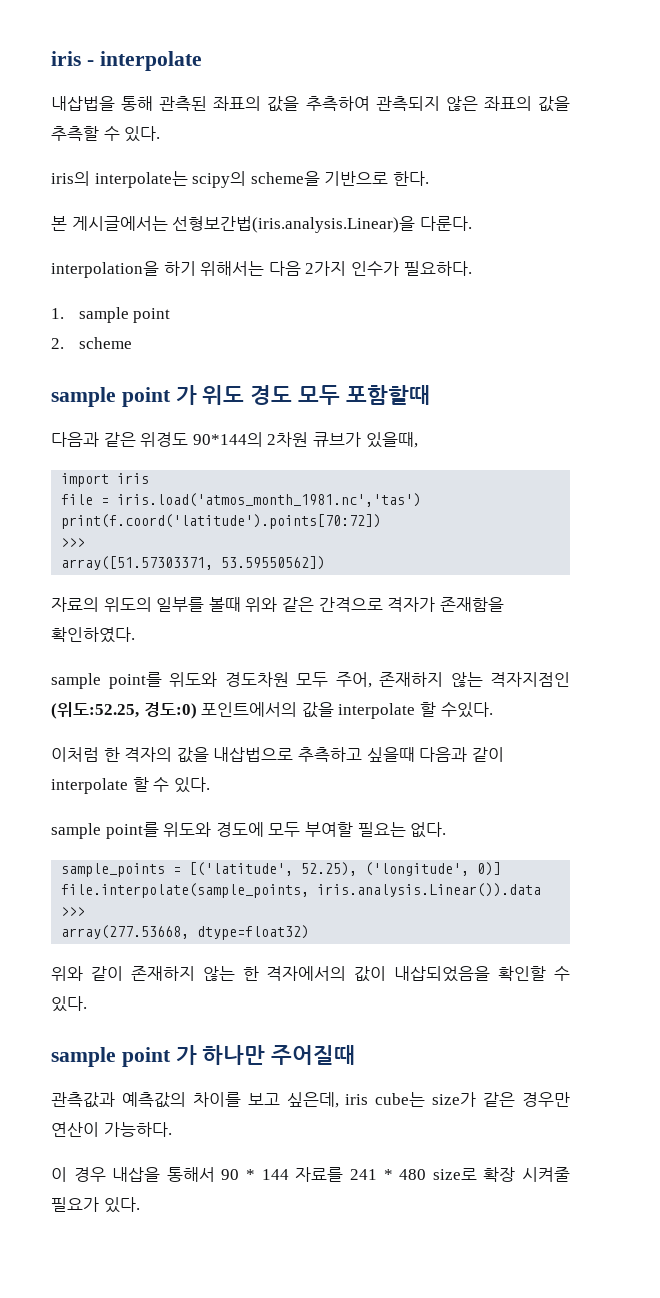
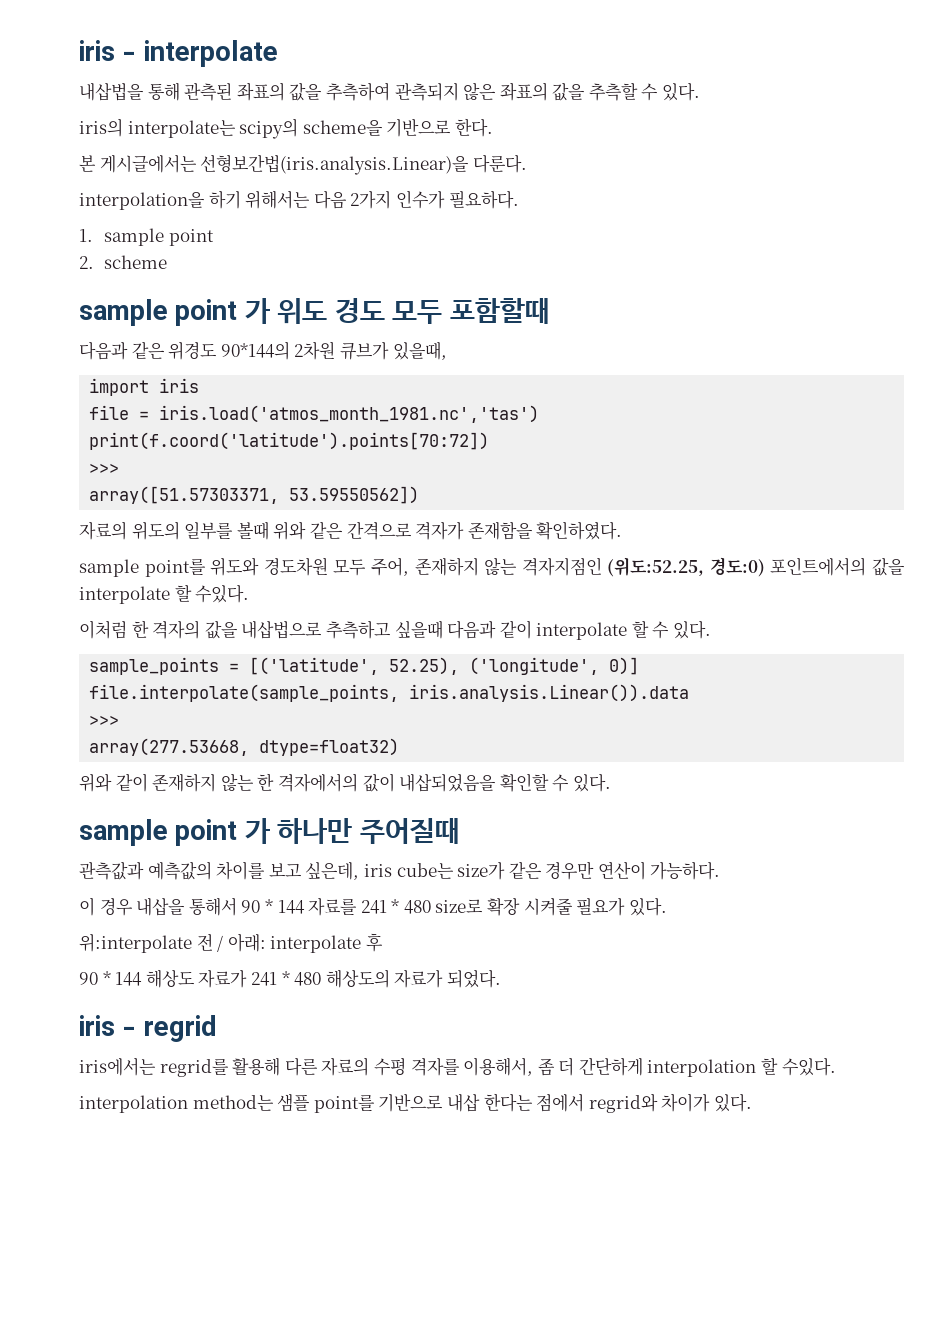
- sample point를 위도와 경도에 모두 부여할 필요는 없다.
+ 위:interpolate 전 / 아래: interpolate 후
+ 90 * 144 해상도 자료가 241 * 480 해상도의 자료가 되었다.
+ iris - regrid
+ iris에서는 regrid를 활용해 다른 자료의 수평 격자를 이용해서, 좀 더 간단하게 interpolation 할 수있다.
+ interpolation method는 샘플 point를 기반으로 내삽 한다는 점에서 regrid와 차이가 있다.

